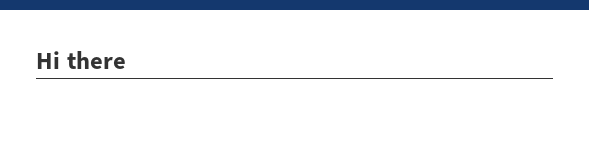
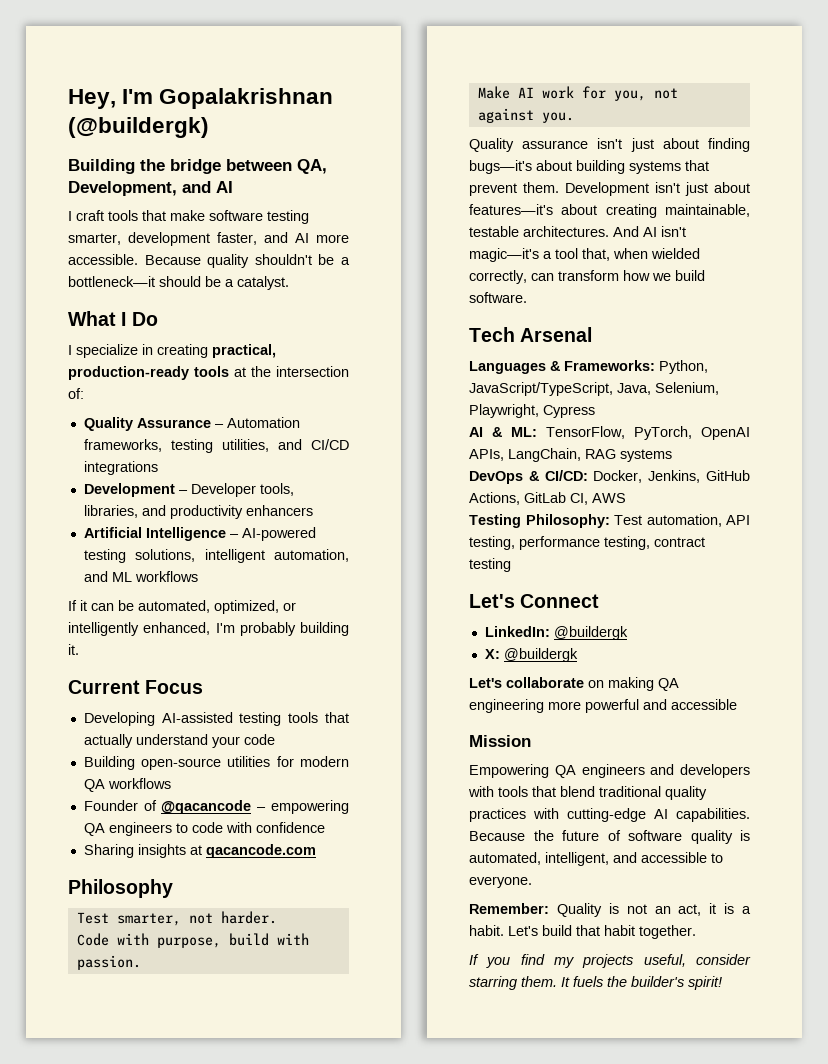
- Hi there
+ Hey, I'm Gopalakrishnan (@buildergk)
+ Building the bridge between QA, Development, and AI
+ I craft tools that make software testing smarter, development faster, and AI more accessible. Because quality shouldn't be a bottleneck—it should be a catalyst.
+ What I Do
+ I specialize in creating practical, production-ready tools at the intersection of:
+ Quality Assurance – Automation frameworks, testing utilities, and CI/CD integrations
+ Development – Developer tools, libraries, and productivity enhancers
+ Artificial Intelligence – AI-powered testing solutions, intelligent automation, and ML workflows
+ If it can be automated, optimized, or intelligently enhanced, I'm probably building it.
+ Current Focus
+ Developing AI-assisted testing tools that actually understand your code
+ Building open-source utilities for modern QA workflows
+ Founder of @qacancode – empowering QA engineers to code with confidence
+ Sharing insights at qacancode.com
+ Philosophy
+ Test smarter, not harder.
+ Code with purpose, build with passion.
+ Make AI work for you, not against you.
+ Quality assurance isn't just about finding bugs—it's about building systems that prevent them. Development isn't just about features—it's about creating maintainable, testable architectures. And AI isn't magic—it's a tool that, when wielded correctly, can transform how we build software.
+ Tech Arsenal
+ Languages & Frameworks: Python, JavaScript/TypeScript, Java, Selenium, Playwright, Cypress
+ AI & ML: TensorFlow, PyTorch, OpenAI APIs, LangChain, RAG systems
+ DevOps & CI/CD: Docker, Jenkins, GitHub Actions, GitLab CI, AWS
+ Testing Philosophy: Test automation, API testing, performance testing, contract testing
+ Let's Connect
+ LinkedIn: @buildergk
+ X: @buildergk
+ Let's collaborate on making QA engineering more powerful and accessible
+ Mission
+ Empowering QA engineers and developers with tools that blend traditional quality practices with cutting-edge AI capabilities. Because the future of software quality is automated, intelligent, and accessible to everyone.
+ Remember: Quality is not an act, it is a habit. Let's build that habit together.
+ If you find my projects useful, consider starring them. It fuels the builder's spirit!

